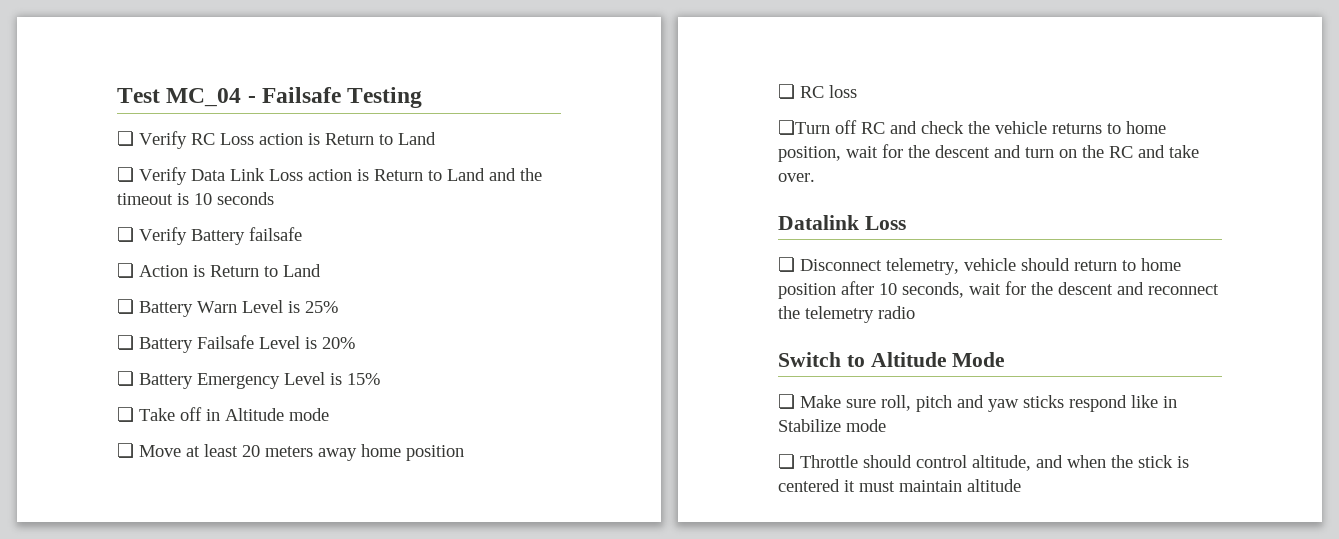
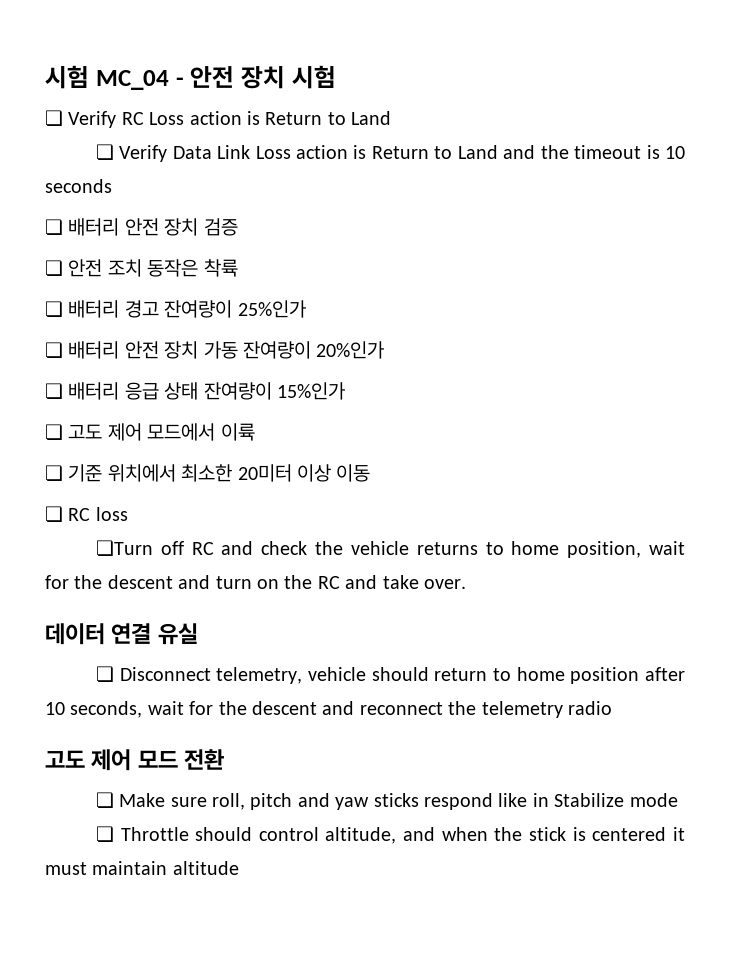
- Test MC_04 - Failsafe Testing
+ 시험 MC_04 - 안전 장치 시험
- ❏ Verify Battery failsafe
- ❏ Action is Return to Land
- ❏ Battery Warn Level is 25%
- ❏ Battery Failsafe Level is 20%
- ❏ Battery Emergency Level is 15%
- ❏ Take off in Altitude mode
- ❏ Move at least 20 meters away home position
+ ❏ 배터리 안전 장치 검증
+ ❏ 안전 조치 동작은 착륙
+ ❏ 배터리 경고 잔여량이 25%인가
+ ❏ 배터리 안전 장치 가동 잔여량이 20%인가
+ ❏ 배터리 응급 상태 잔여량이 15%인가
+ ❏ 고도 제어 모드에서 이륙
+ ❏ 기준 위치에서 최소한 20미터 이상 이동
- Datalink Loss
+ 데이터 연결 유실
- Switch to Altitude Mode
+ 고도 제어 모드 전환

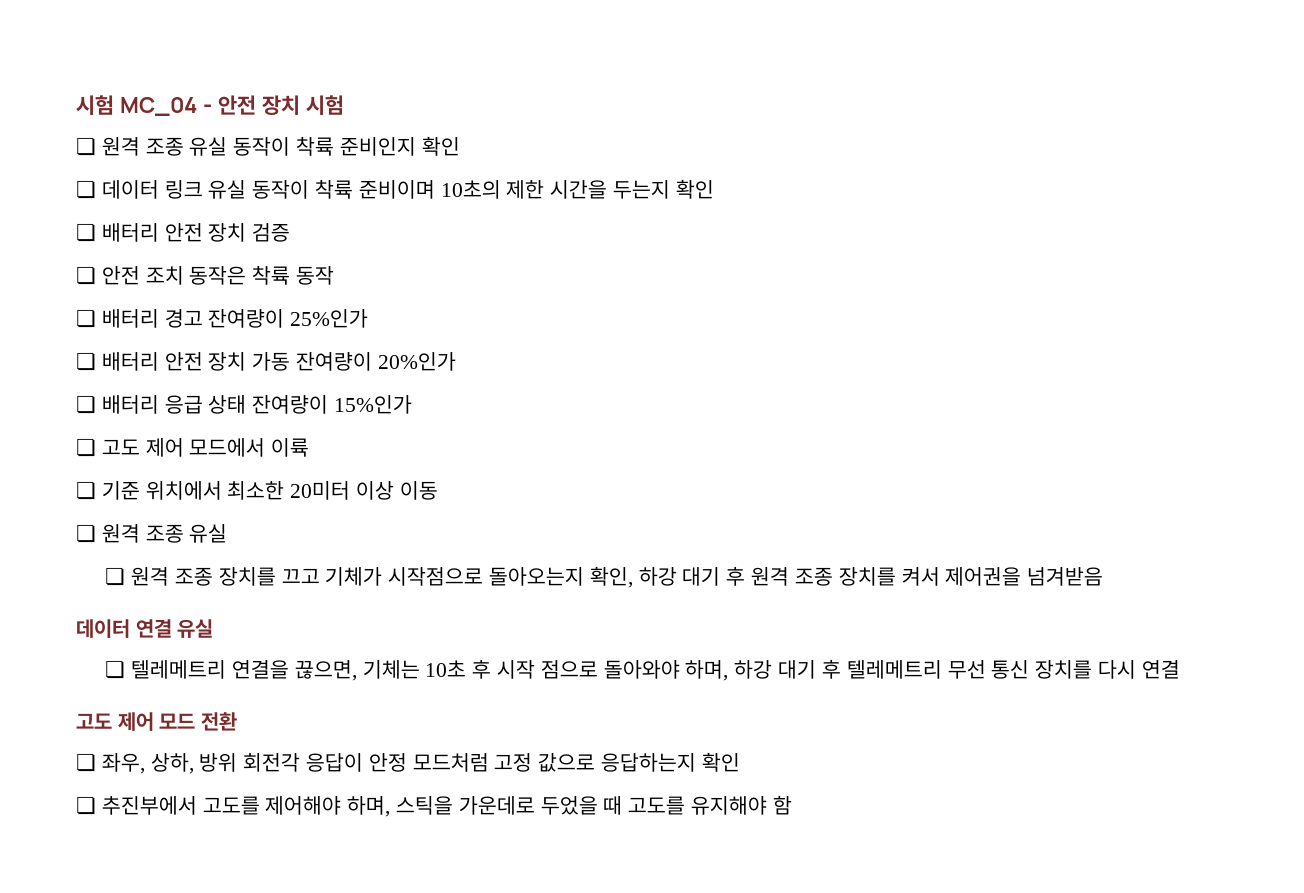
- ❏ Verify RC Loss action is Return to Land
- ❏ Verify Data Link Loss action is Return to Land and the timeout is 10 seconds
+ ❏ 원격 조종 유실 동작이 착륙 준비인지 확인
+ ❏ 데이터 링크 유실 동작이 착륙 준비이며 10초의 제한 시간을 두는지 확인
- ❏ 안전 조치 동작은 착륙
+ ❏ 안전 조치 동작은 착륙 동작
  ❏ 기준 위치에서 최소한 20미터 이상 이동
- ❏ RC loss
- ❏Turn off RC and check the vehicle returns to home position, wait for the descent and turn on the RC and take over.
+ ❏ 원격 조종 유실
+ ❏ 원격 조종 장치를 끄고 기체가 시작점으로 돌아오는지 확인, 하강 대기 후 원격 조종 장치를 켜서 제어권을 넘겨받음
  데이터 연결 유실
- ❏ Disconnect telemetry, vehicle should return to home position after 10 seconds, wait for the descent and reconnect the telemetry radio
+ ❏ 텔레메트리 연결을 끊으면, 기체는 10초 후 시작 점으로 돌아와야 하며, 하강 대기 후 텔레메트리 무선 통신 장치를 다시 연결
- ❏ Make sure roll, pitch and yaw sticks respond like in Stabilize mode
- ❏ Throttle should control altitude, and when the stick is centered it must maintain altitude
+ ❏ 좌우, 상하, 방위 회전각 응답이 안정 모드처럼 고정 값으로 응답하는지 확인
+ ❏ 추진부에서 고도를 제어해야 하며, 스틱을 가운데로 두었을 때 고도를 유지해야 함

